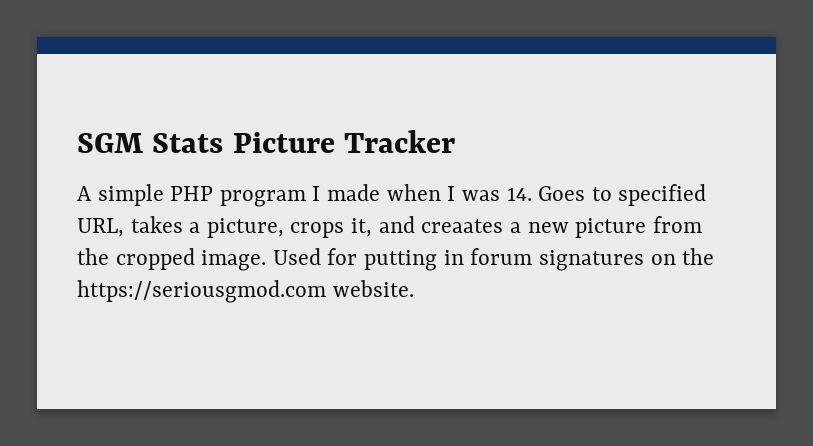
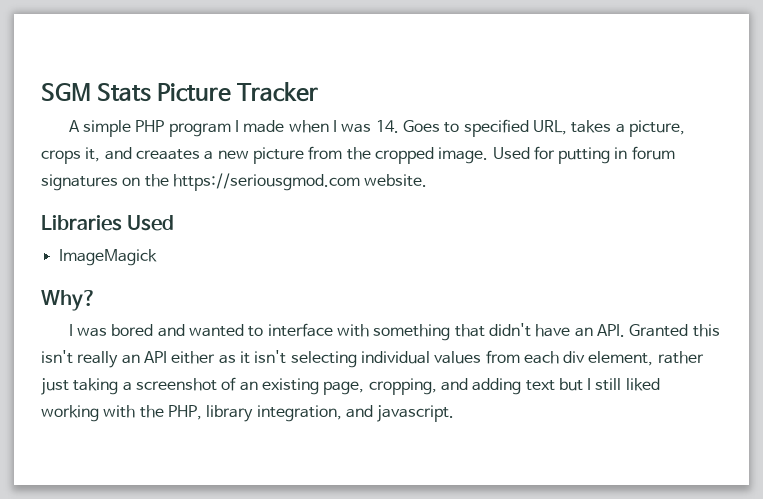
+ Libraries Used
+ ImageMagick
+ Why?
+ I was bored and wanted to interface with something that didn't have an API. Granted this isn't really an API either as it isn't selecting individual values from each div element, rather just taking a screenshot of an existing page, cropping, and adding text but I still liked working with the PHP, library integration, and javascript.

